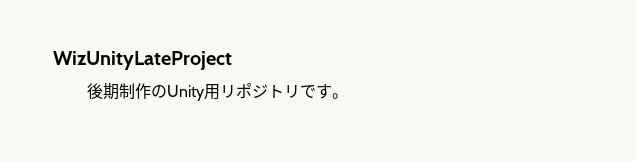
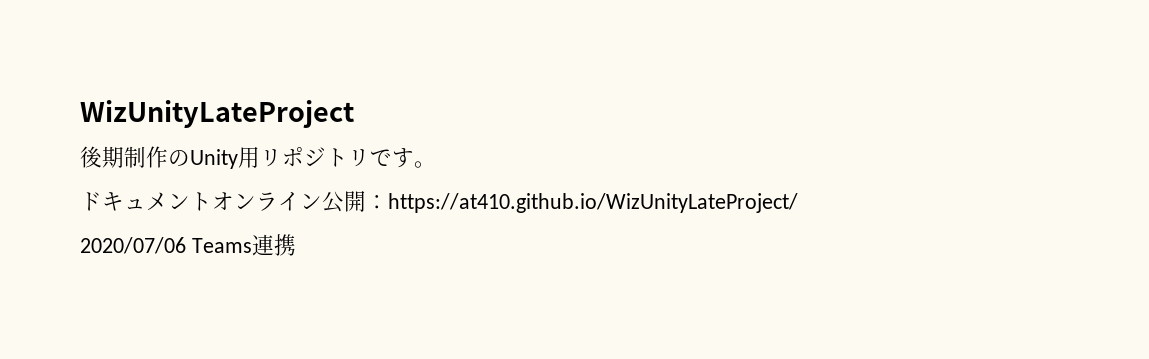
+ ドキュメントオンライン公開：https://at410.github.io/WizUnityLateProject/
+ 2020/07/06 Teams連携

